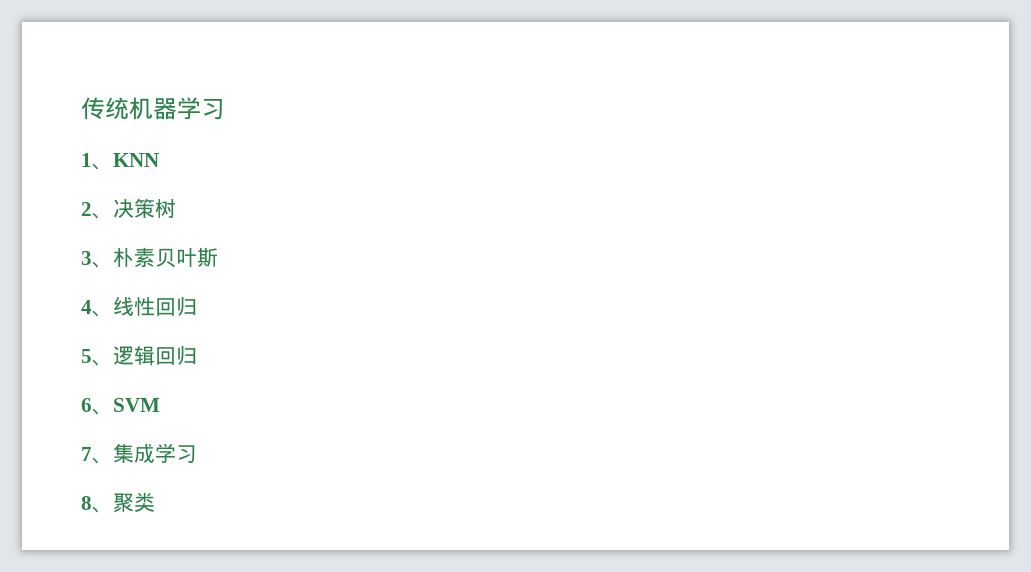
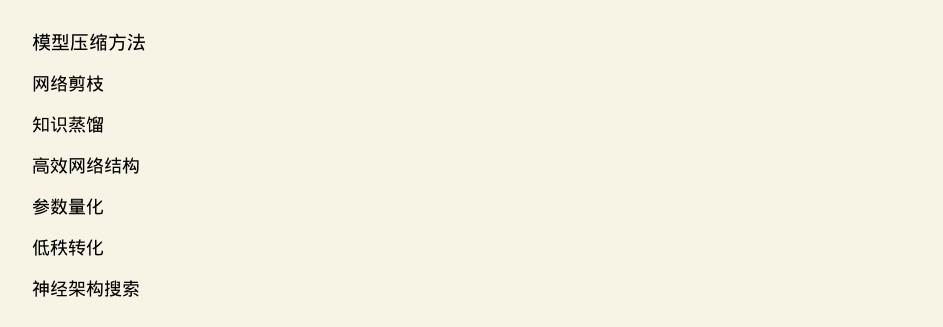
- 传统机器学习
- 1、KNN
- 2、决策树
- 3、朴素贝叶斯
- 4、线性回归
- 5、逻辑回归
- 6、SVM
- 7、集成学习
- 8、聚类
+ 模型压缩方法
+ 网络剪枝
+ 知识蒸馏
+ 高效网络结构
+ 参数量化
+ 低秩转化
+ 神经架构搜索

